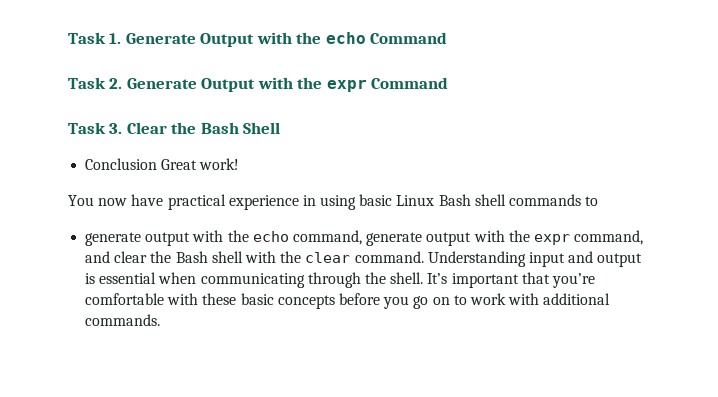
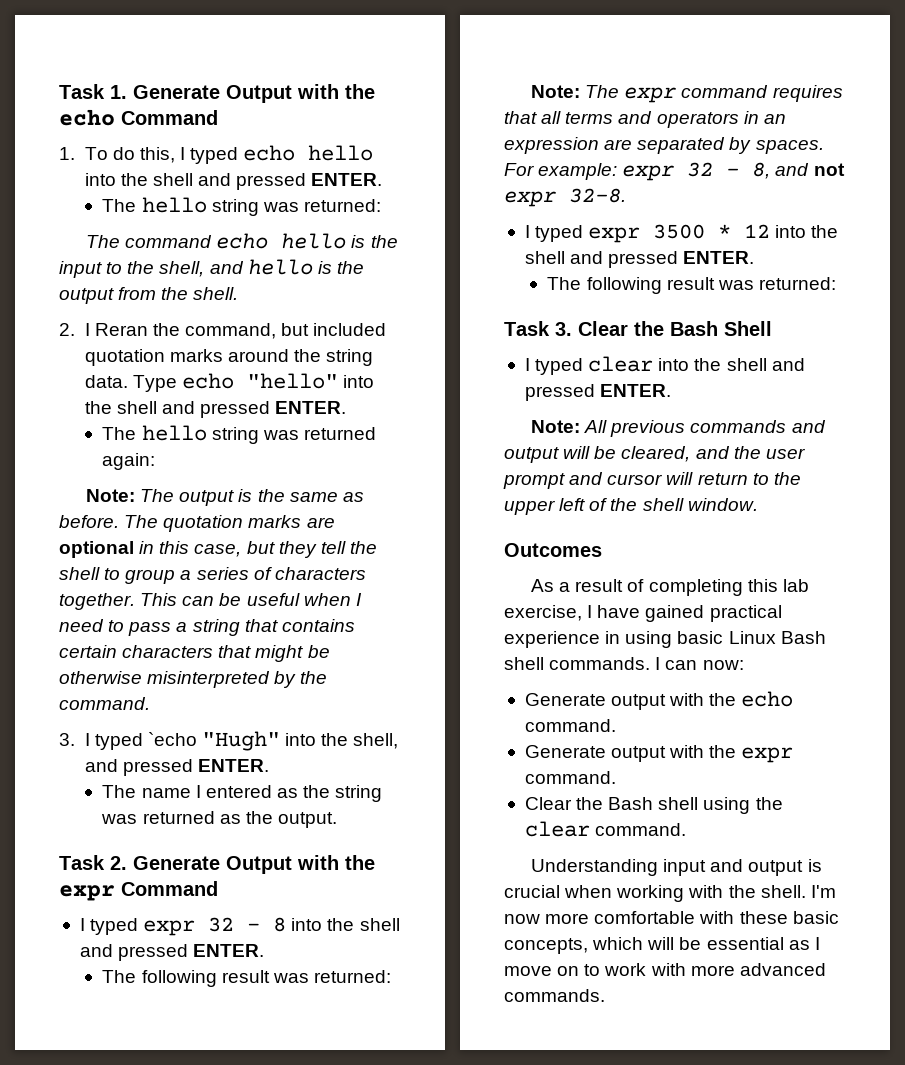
+ 1. To do this, I typed echo hello into the shell and pressed ENTER.
+ The hello string was returned:
+ The command echo hello is the input to the shell, and hello is the output from the shell.
+ 2. I Reran the command, but included quotation marks around the string data. Type echo "hello" into the shell and pressed ENTER.
+ The hello string was returned again:
+ Note: The output is the same as before. The quotation marks are optional in this case, but they tell the shell to group a series of characters together. This can be useful when I need to pass a string that contains certain characters that might be otherwise misinterpreted by the command.
+ 3. I typed `echo "Hugh" into the shell, and pressed ENTER.
+ The name I entered as the string was returned as the output.
+ I typed expr 32 - 8 into the shell and pressed ENTER.
+ The following result was returned:
+ Note: The expr command requires that all terms and operators in an expression are separated by spaces. For example: expr 32 - 8, and not expr 32-8.
+ I typed expr 3500 * 12 into the shell and pressed ENTER.
+ The following result was returned:
- Conclusion Great work!
- You now have practical experience in using basic Linux Bash shell commands to
- generate output with the echo command, generate output with the expr command, and clear the Bash shell with the clear command. Understanding input and output is essential when communicating through the shell. It’s important that you’re comfortable with these basic concepts before you go on to work with additional commands.
+ I typed clear into the shell and pressed ENTER.
+ Note: All previous commands and output will be cleared, and the user prompt and cursor will return to the upper left of the shell window.
+ Outcomes
+ As a result of completing this lab exercise, I have gained practical experience in using basic Linux Bash shell commands. I can now:
+ Generate output with the echo command.
+ Generate output with the expr command.
+ Clear the Bash shell using the clear command.
+ Understanding input and output is crucial when working with the shell. I'm now more comfortable with these basic concepts, which will be essential as I move on to work with more advanced commands.

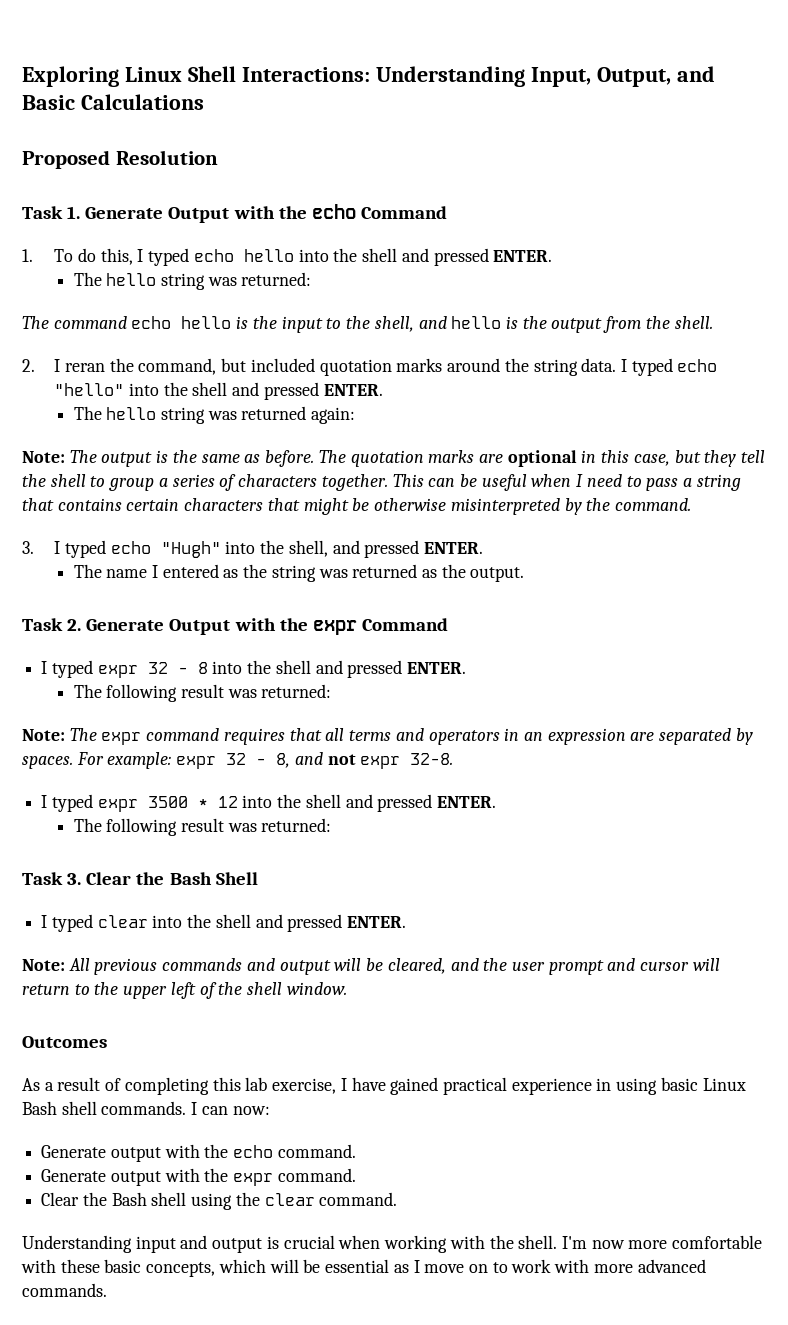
+ Exploring Linux Shell Interactions: Understanding Input, Output, and Basic Calculations
+ Proposed Resolution
- 2. I Reran the command, but included quotation marks around the string data.
+ 2. I reran the command, but included quotation marks around the string data.
- Type echo "hello" into the shell and pressed ENTER.
+ I typed echo "hello" into the shell and pressed ENTER.
- 3. I typed `echo "Hugh" into the shell, and pressed ENTER.
+ 3. I typed echo "Hugh" into the shell, and pressed ENTER.

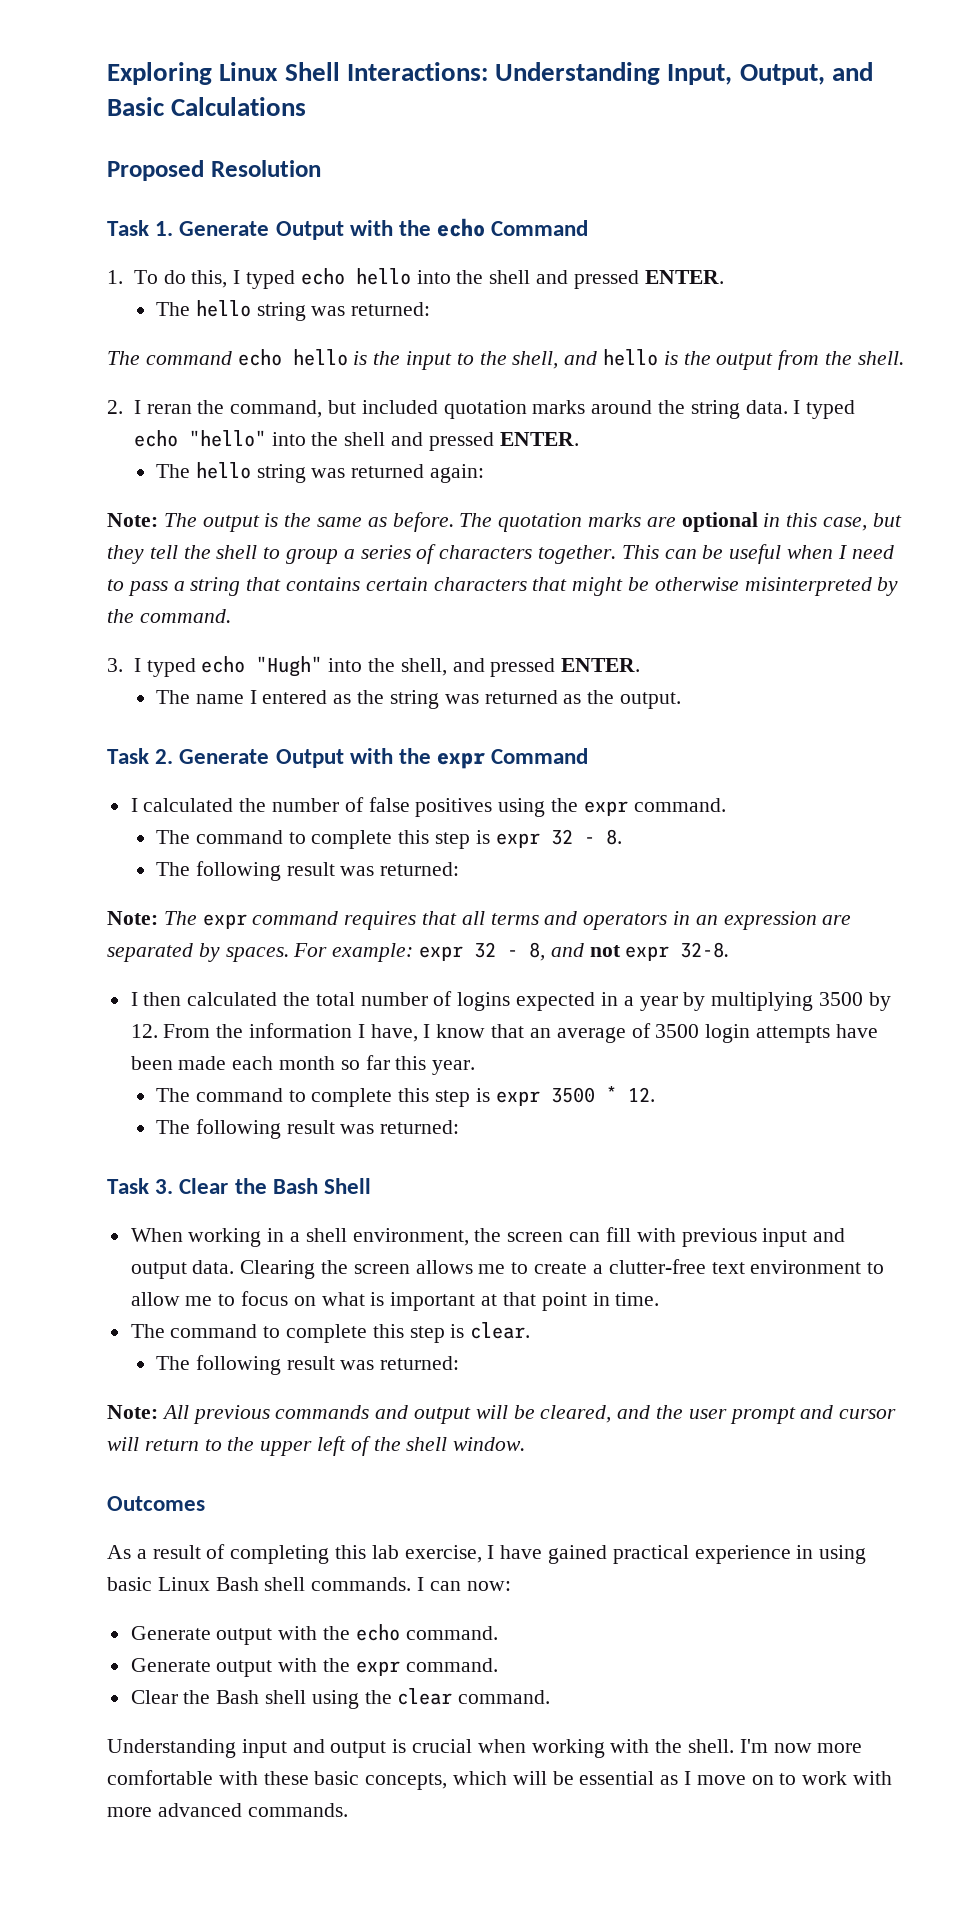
- I typed expr 32 - 8 into the shell and pressed ENTER.
+ I calculated the number of false positives using the expr command.
+ The command to complete this step is expr 32 - 8.
- I typed expr 3500 * 12 into the shell and pressed ENTER.
+ I then calculated the total number of logins expected in a year by multiplying 3500 by 12. From the information I have, I know that an average of 3500 login attempts have been made each month so far this year.
+ The command to complete this step is expr 3500 * 12.
- I typed clear into the shell and pressed ENTER.
+ When working in a shell environment, the screen can fill with previous input and output data. Clearing the screen allows me to create a clutter-free text environment to allow me to focus on what is important at that point in time.
+ The command to complete this step is clear.
+ The following result was returned:

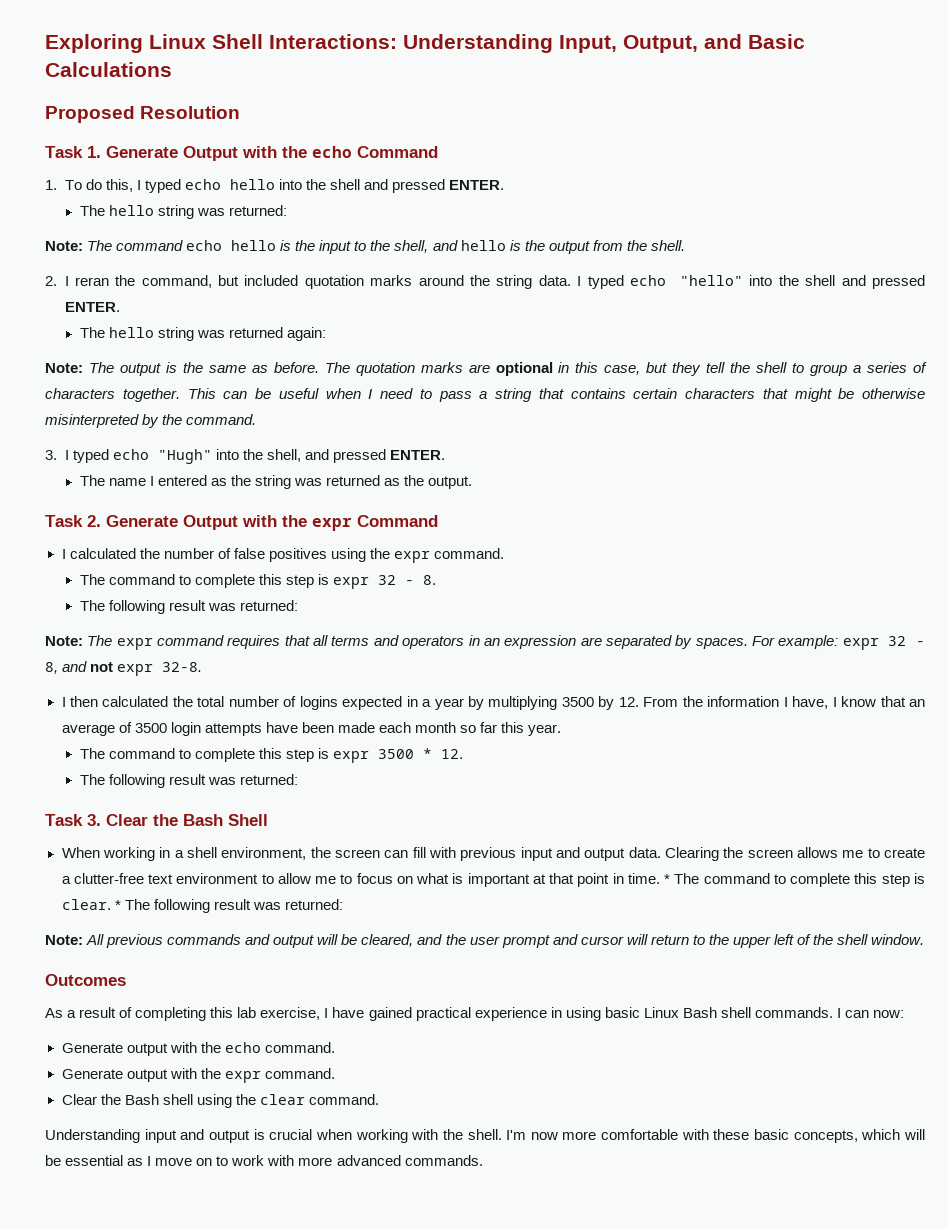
- The command echo hello is the input to the shell, and hello is the output from the shell.
+ Note: The command echo hello is the input to the shell, and hello is the output from the shell.
- Clearing the screen allows me to create a clutter-free text environment to allow me to focus on what is important at that point in time.
- The command to complete this step is clear.
- The following result was returned:
+ Clearing the screen allows me to create a clutter-free text environment to allow me to focus on what is important at that point in time. * The command to complete this step is clear. * The following result was returned:

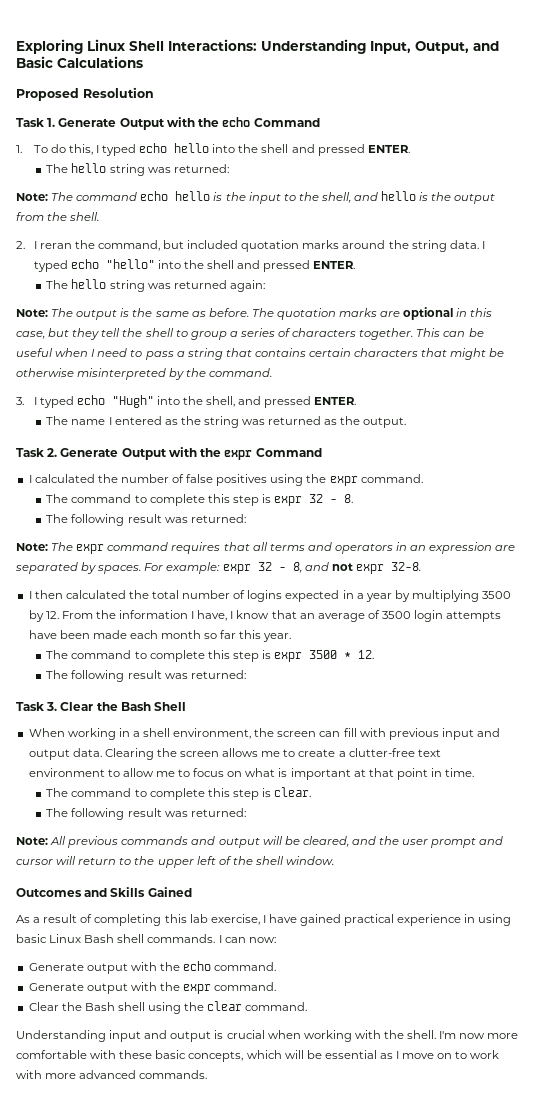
- Clearing the screen allows me to create a clutter-free text environment to allow me to focus on what is important at that point in time. * The command to complete this step is clear. * The following result was returned:
+ Clearing the screen allows me to create a clutter-free text environment to allow me to focus on what is important at that point in time.
+ The command to complete this step is clear.
+ The following result was returned:
- Outcomes
+ Outcomes and Skills Gained

